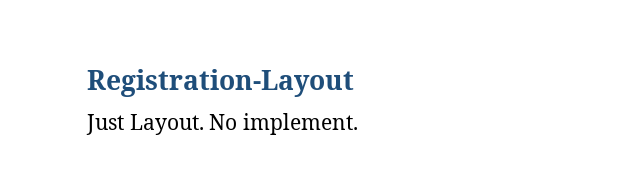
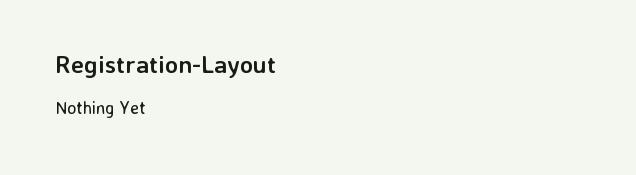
- Just Layout. No implement.
+ Nothing Yet

